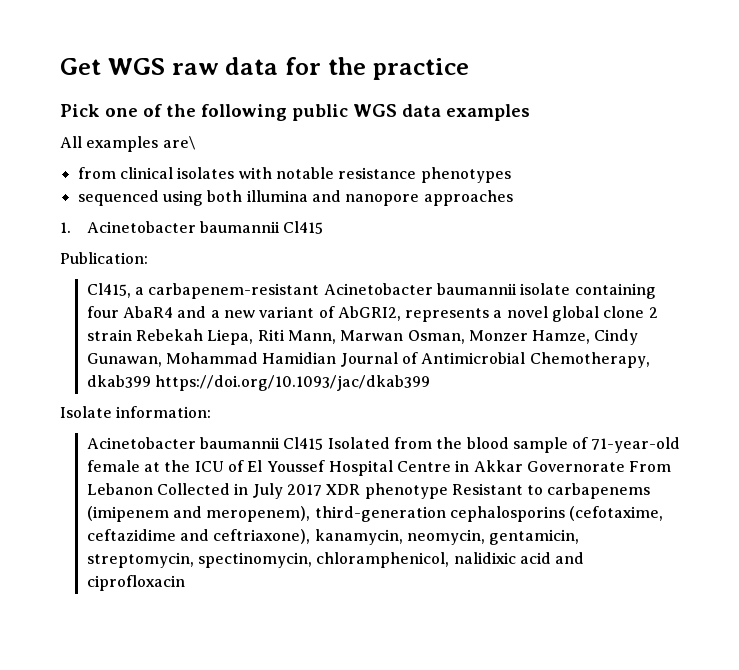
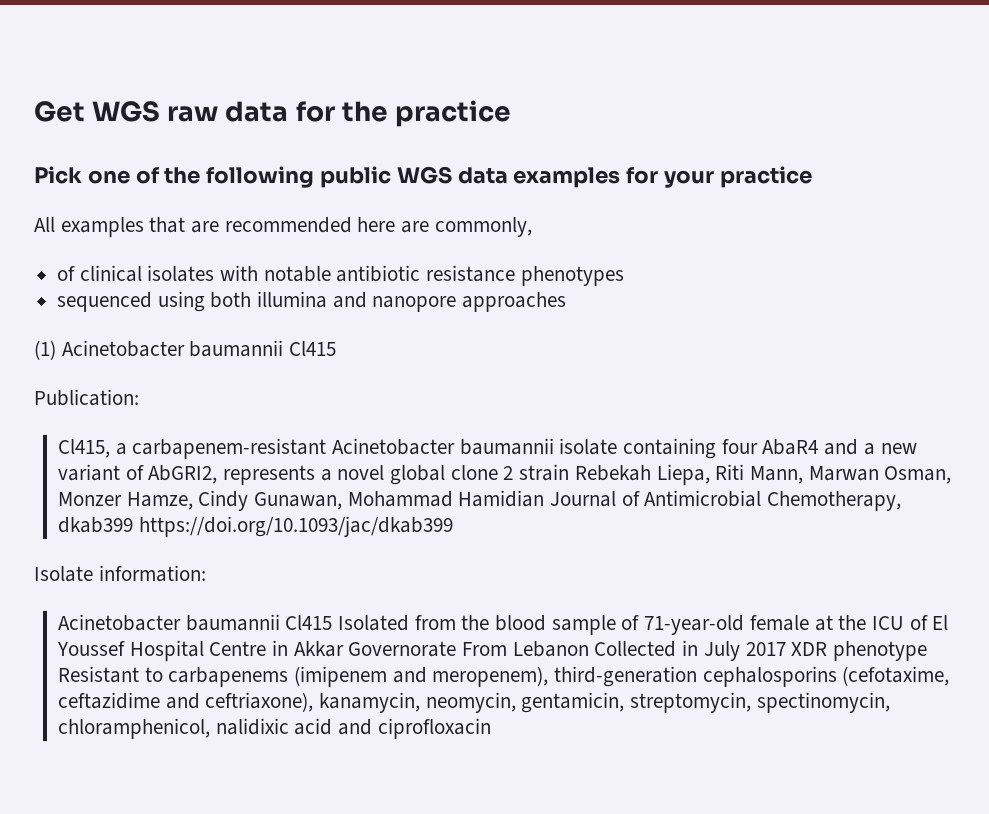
- Pick one of the following public WGS data examples
+ Pick one of the following public WGS data examples for your practice
- All examples are\
- from clinical isolates with notable resistance phenotypes
+ All examples that are recommended here are commonly,
+ of clinical isolates with notable antibiotic resistance phenotypes
- 1. Acinetobacter baumannii Cl415
+ (1) Acinetobacter baumannii Cl415

